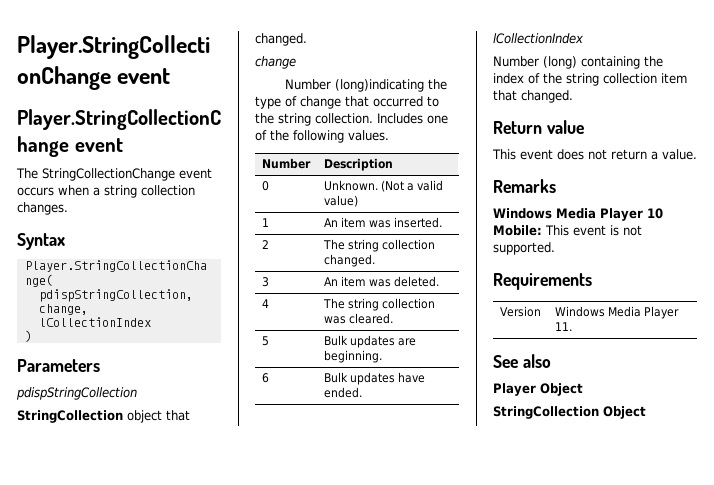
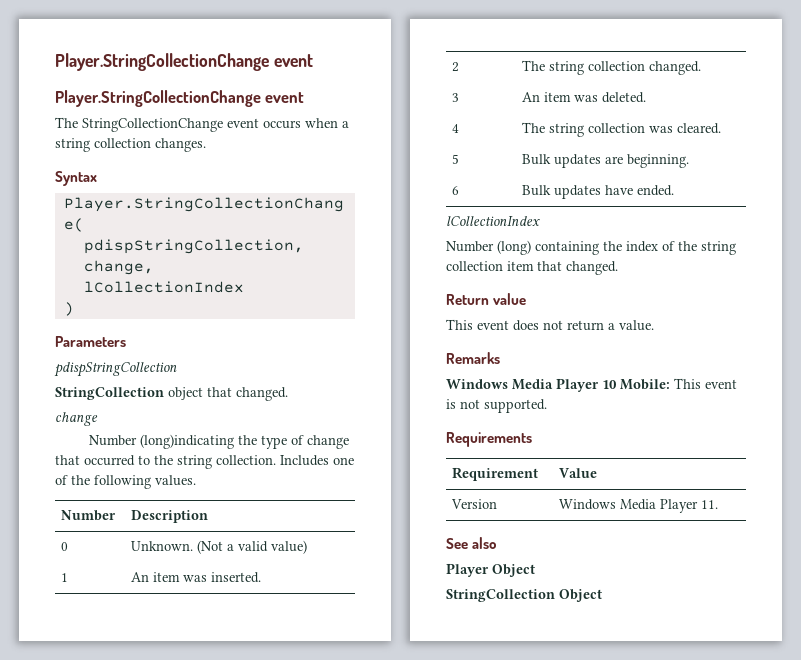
+ Requirement | Value

